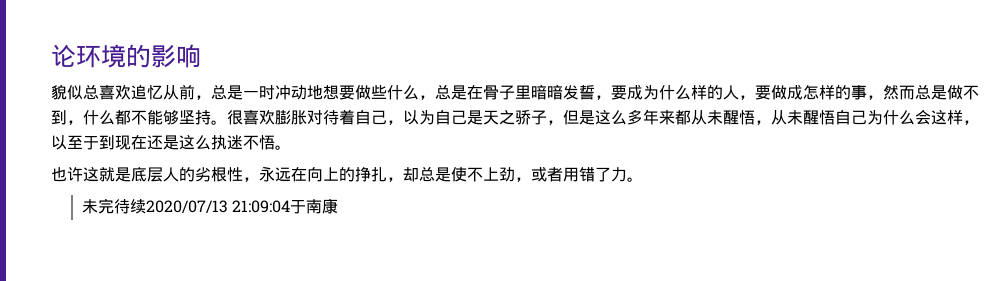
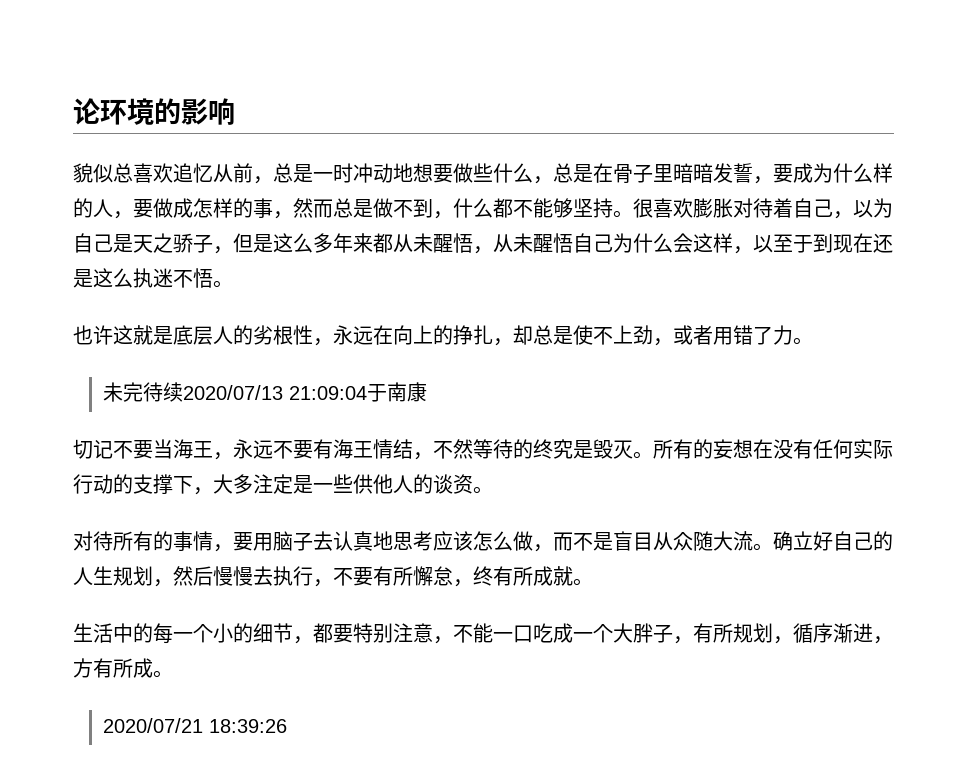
+ 切记不要当海王，永远不要有海王情结，不然等待的终究是毁灭。所有的妄想在没有任何实际行动的支撑下，大多注定是一些供他人的谈资。
+ 对待所有的事情，要用脑子去认真地思考应该怎么做，而不是盲目从众随大流。确立好自己的人生规划，然后慢慢去执行，不要有所懈怠，终有所成就。
+ 生活中的每一个小的细节，都要特别注意，不能一口吃成一个大胖子，有所规划，循序渐进，方有所成。
+ 2020/07/21 18:39:26

